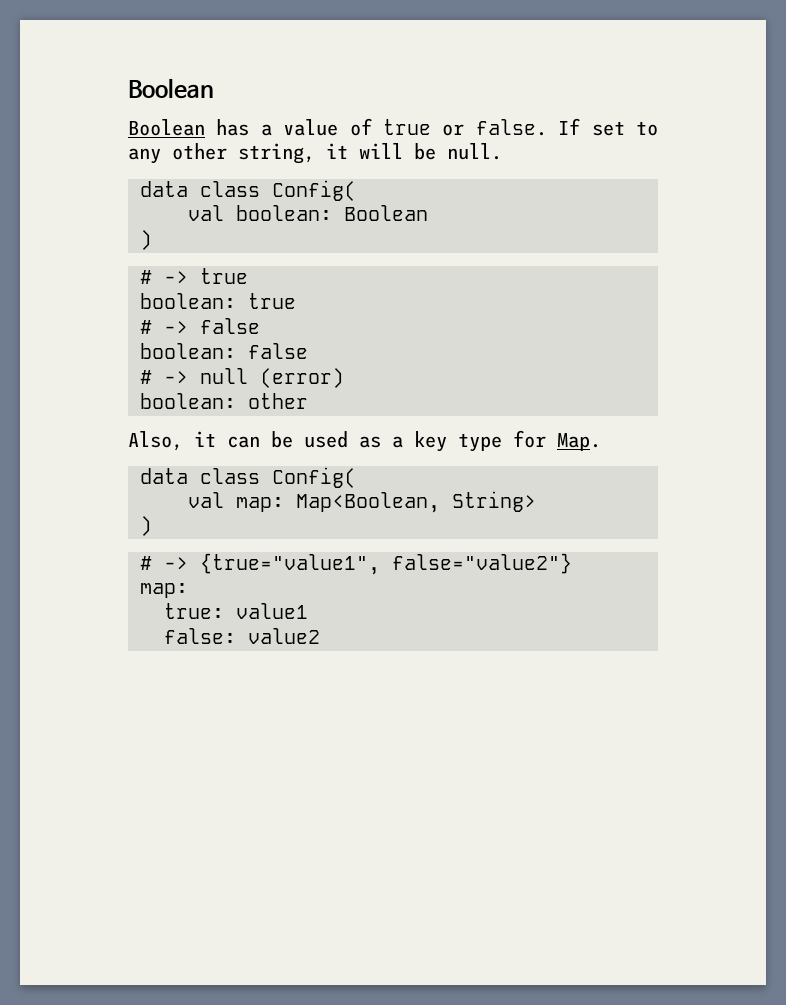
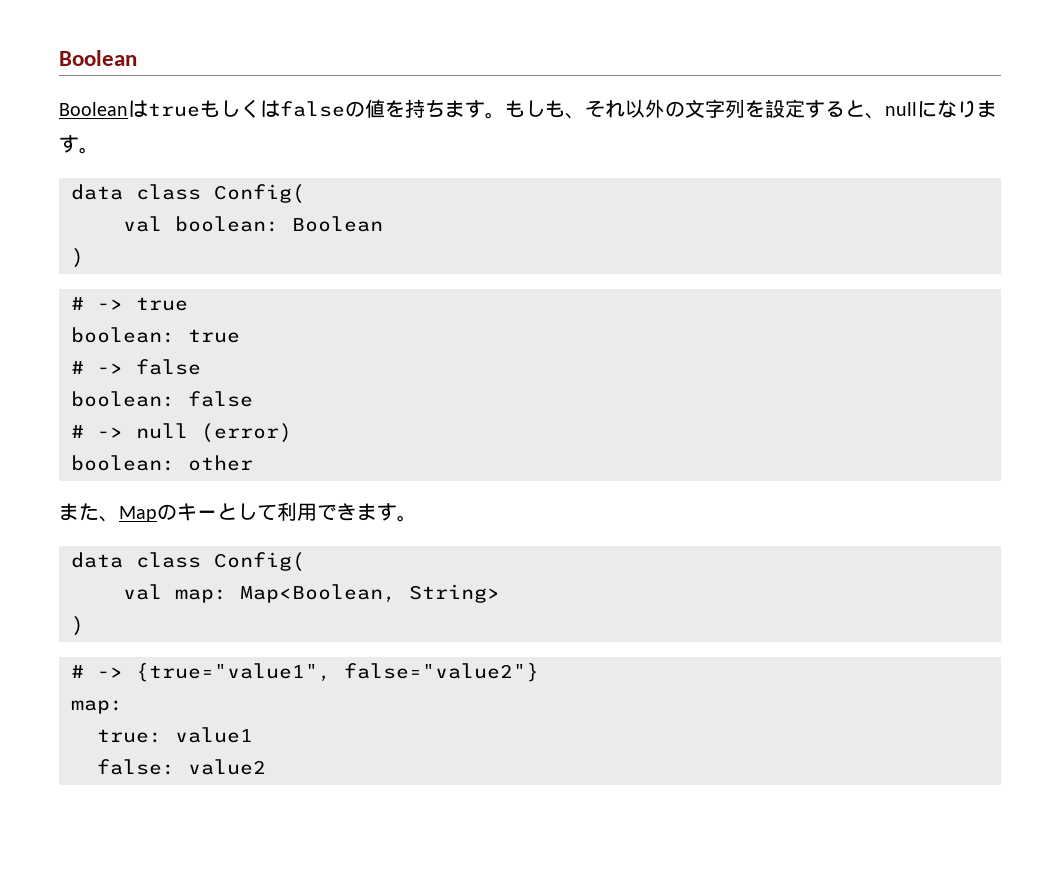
- Boolean has a value of true or false. If set to any other string, it will be null.
+ Booleanはtrueもしくはfalseの値を持ちます。もしも、それ以外の文字列を設定すると、nullになります。
- Also, it can be used as a key type for Map.
+ また、Mapのキーとして利用できます。

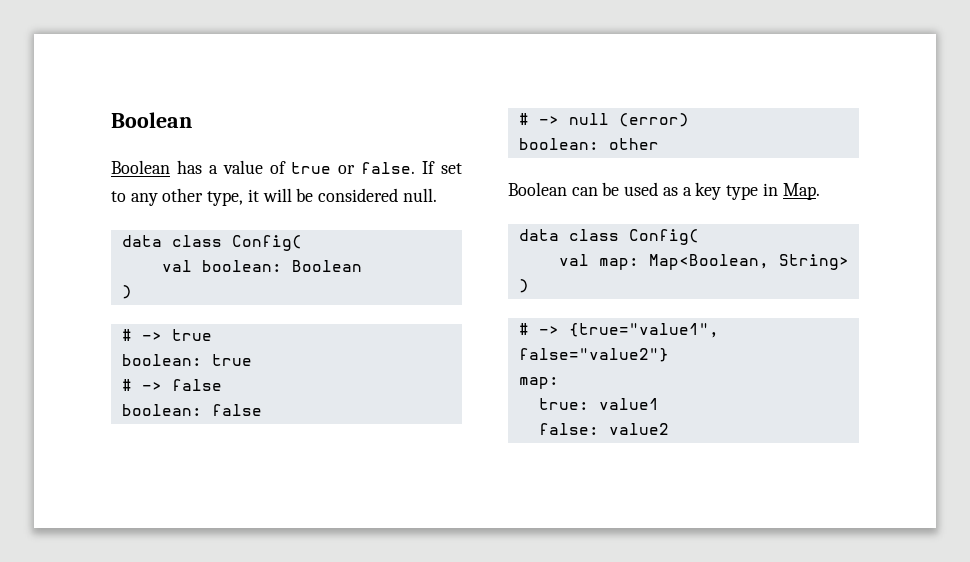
- Booleanはtrueもしくはfalseの値を持ちます。もしも、それ以外の文字列を設定すると、nullになります。
+ Boolean has a value of true or false. If set to any other type, it will be considered null.
- また、Mapのキーとして利用できます。
+ Boolean can be used as a key type in Map.

